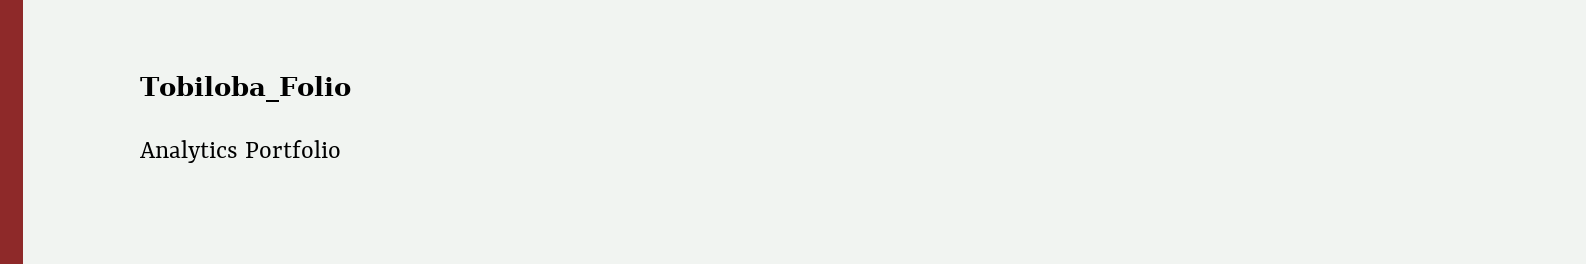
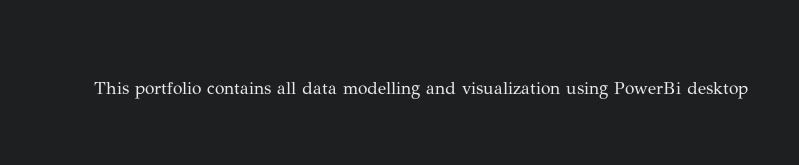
- Tobiloba_Folio
- Analytics Portfolio
+ This portfolio contains all data modelling and visualization using PowerBi desktop

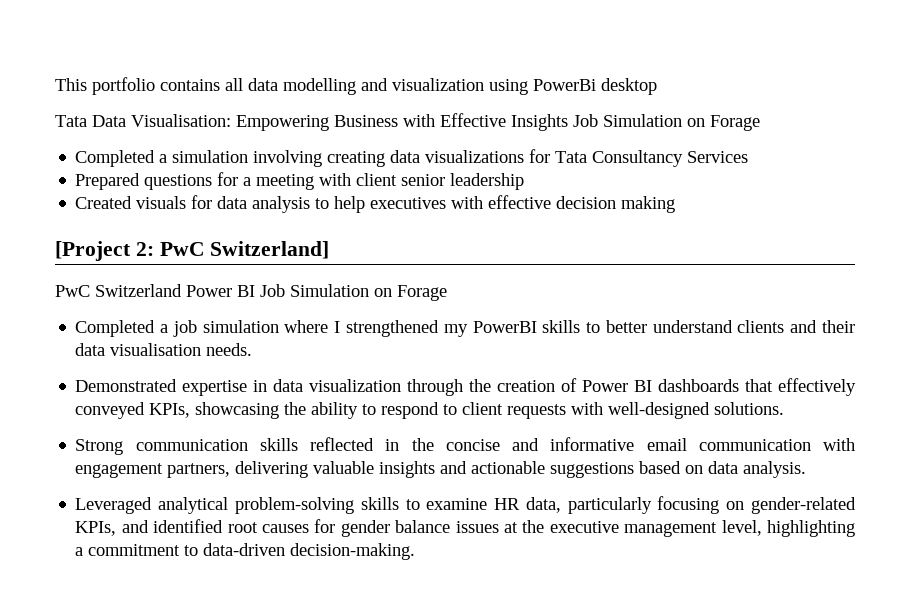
+ Tata Data Visualisation: Empowering Business with Effective Insights Job Simulation on Forage
+ Completed a simulation involving creating data visualizations for Tata Consultancy Services
+ Prepared questions for a meeting with client senior leadership
+ Created visuals for data analysis to help executives with effective decision making
+ [Project 2: PwC Switzerland]
+ PwC Switzerland Power BI Job Simulation on Forage
+ Completed a job simulation where I strengthened my PowerBI skills to better understand clients and their data visualisation needs.
+ Demonstrated expertise in data visualization through the creation of Power BI dashboards that effectively conveyed KPIs, showcasing the ability to respond to client requests with well-designed solutions.
+ Strong communication skills reflected in the concise and informative email communication with engagement partners, delivering valuable insights and actionable suggestions based on data analysis.
+ Leveraged analytical problem-solving skills to examine HR data, particularly focusing on gender-related KPIs, and identified root causes for gender balance issues at the executive management level, highlighting a commitment to data-driven decision-making.

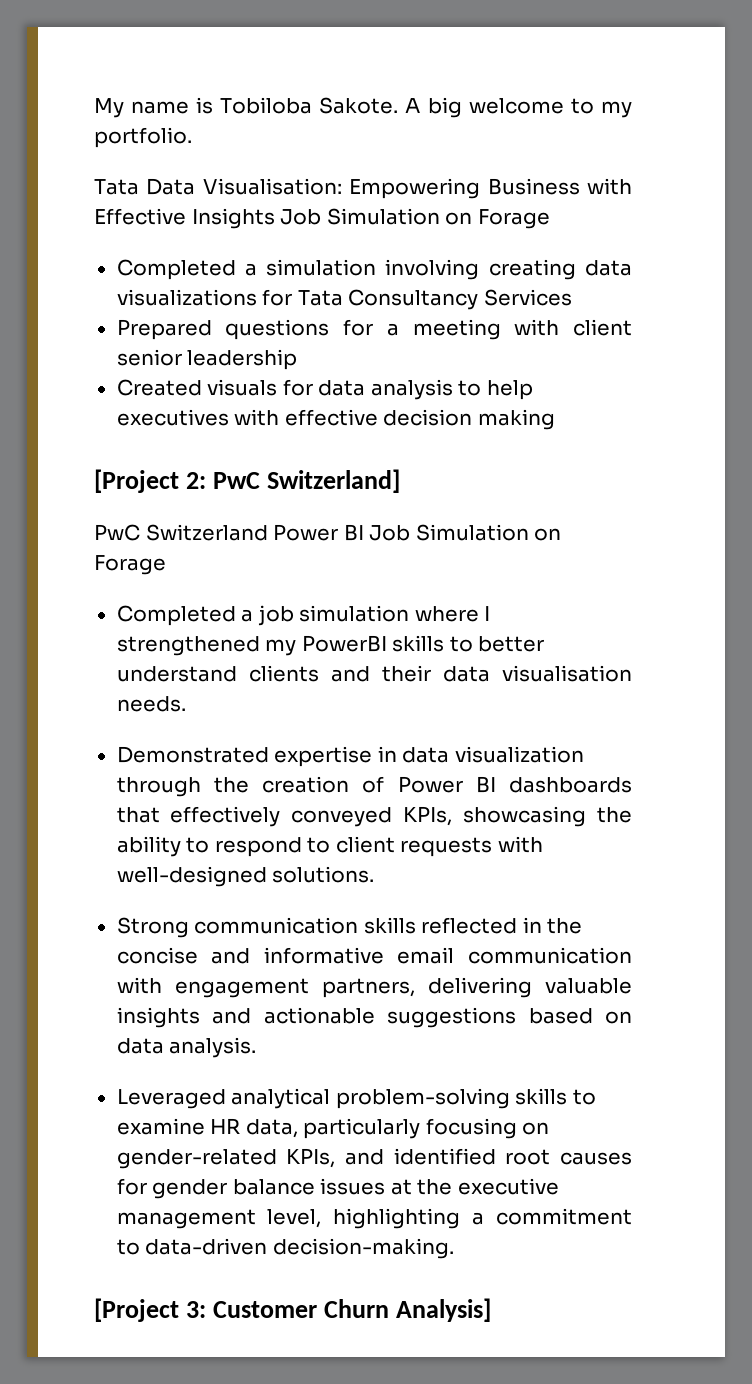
- This portfolio contains all data modelling and visualization using PowerBi desktop
+ My name is Tobiloba Sakote. A big welcome to my portfolio.
+ [Project 3: Customer Churn Analysis]

